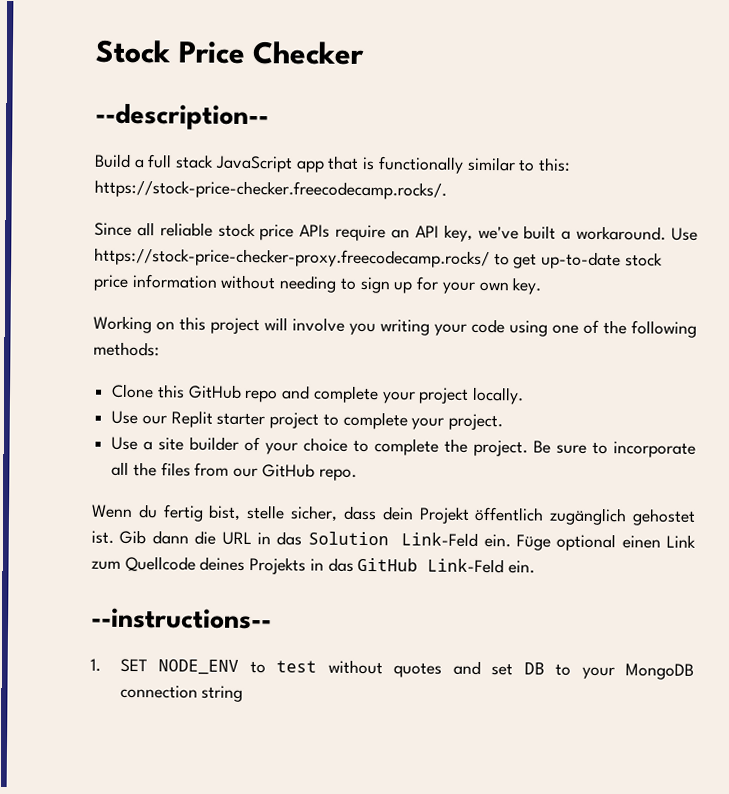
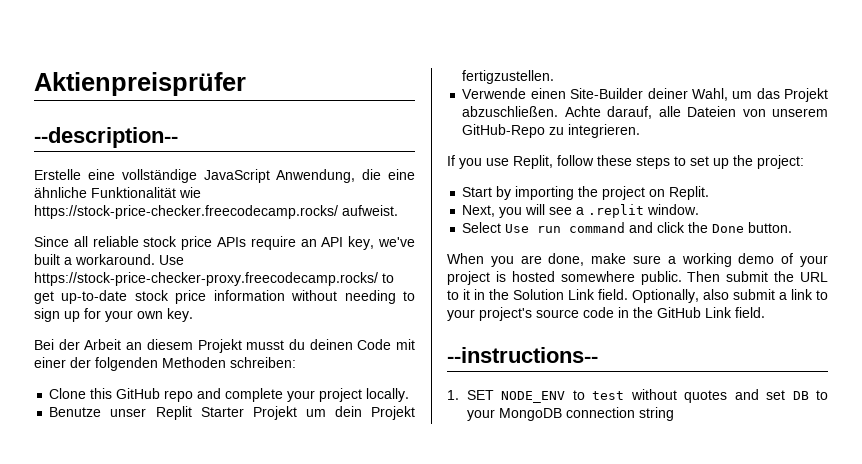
- Stock Price Checker
+ Aktienpreisprüfer
  --description--
- Build a full stack JavaScript app that is functionally similar to this: https://stock-price-checker.freecodecamp.rocks/.
+ Erstelle eine vollständige JavaScript Anwendung, die eine ähnliche Funktionalität wie https://stock-price-checker.freecodecamp.rocks/ aufweist.
- Working on this project will involve you writing your code using one of the following methods:
+ Bei der Arbeit an diesem Projekt musst du deinen Code mit einer der folgenden Methoden schreiben:
- Use our Replit starter project to complete your project.
- Use a site builder of your choice to complete the project. Be sure to incorporate all the files from our GitHub repo.
- Wenn du fertig bist, stelle sicher, dass dein Projekt öffentlich zugänglich gehostet ist. Gib dann die URL in das Solution Link-Feld ein. Füge optional einen Link zum Quellcode deines Projekts in das GitHub Link-Feld ein.
+ Benutze unser Replit Starter Projekt um dein Projekt fertigzustellen.
+ Verwende einen Site-Builder deiner Wahl, um das Projekt abzuschließen. Achte darauf, alle Dateien von unserem GitHub-Repo zu integrieren.
+ If you use Replit, follow these steps to set up the project:
+ Start by importing the project on Replit.
+ Next, you will see a .replit window.
+ Select Use run command and click the Done button.
+ When you are done, make sure a working demo of your project is hosted somewhere public. Then submit the URL to it in the Solution Link field. Optionally, also submit a link to your project's source code in the GitHub Link field.

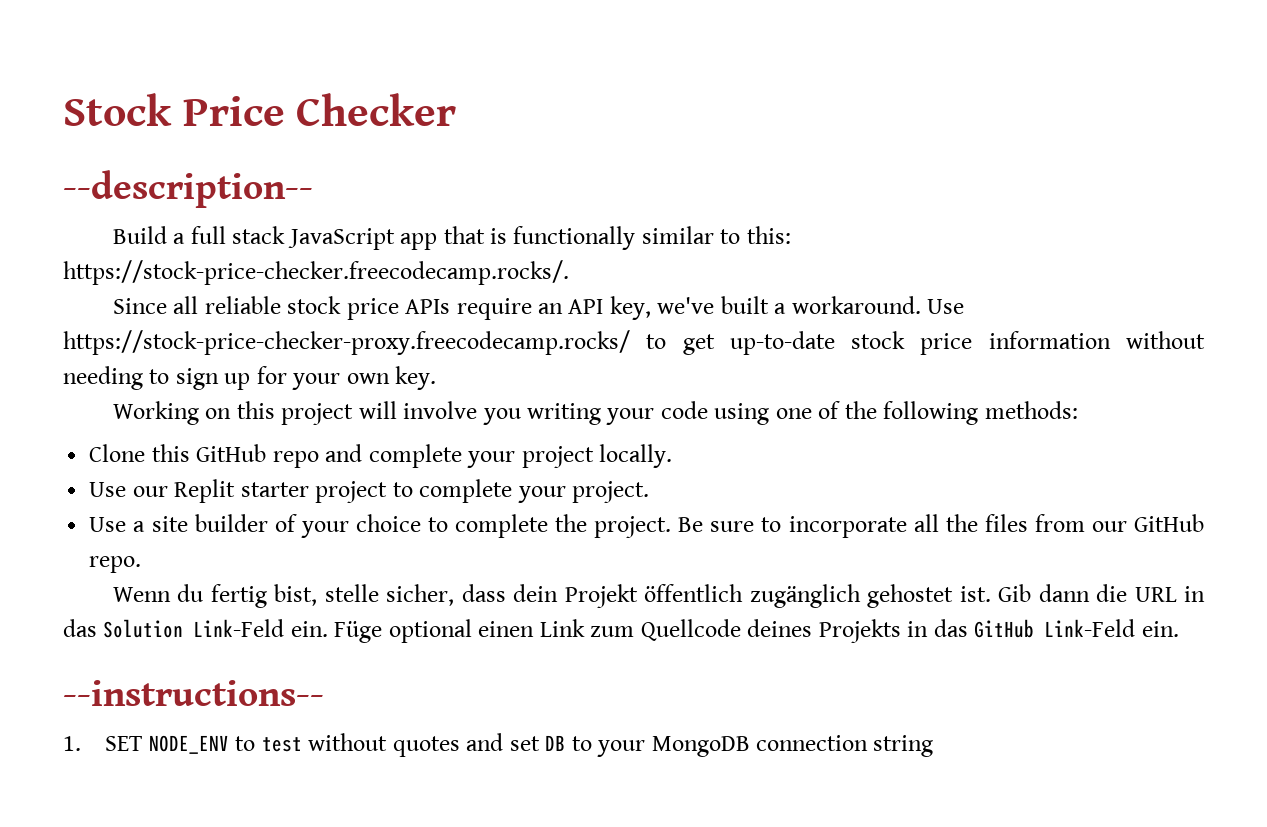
- Aktienpreisprüfer
+ Stock Price Checker
  --description--
- Erstelle eine vollständige JavaScript Anwendung, die eine ähnliche Funktionalität wie https://stock-price-checker.freecodecamp.rocks/ aufweist.
+ Build a full stack JavaScript app that is functionally similar to this: https://stock-price-checker.freecodecamp.rocks/.
- Bei der Arbeit an diesem Projekt musst du deinen Code mit einer der folgenden Methoden schreiben:
+ Working on this project will involve you writing your code using one of the following methods:
- Benutze unser Replit Starter Projekt um dein Projekt fertigzustellen.
- Verwende einen Site-Builder deiner Wahl, um das Projekt abzuschließen. Achte darauf, alle Dateien von unserem GitHub-Repo zu integrieren.
- If you use Replit, follow these steps to set up the project:
- Start by importing the project on Replit.
- Next, you will see a .replit window.
- Select Use run command and click the Done button.
- When you are done, make sure a working demo of your project is hosted somewhere public. Then submit the URL to it in the Solution Link field. Optionally, also submit a link to your project's source code in the GitHub Link field.
+ Use our Replit starter project to complete your project.
+ Use a site builder of your choice to complete the project. Be sure to incorporate all the files from our GitHub repo.
+ Wenn du fertig bist, stelle sicher, dass dein Projekt öffentlich zugänglich gehostet ist. Gib dann die URL in das Solution Link-Feld ein. Füge optional einen Link zum Quellcode deines Projekts in das GitHub Link-Feld ein.

